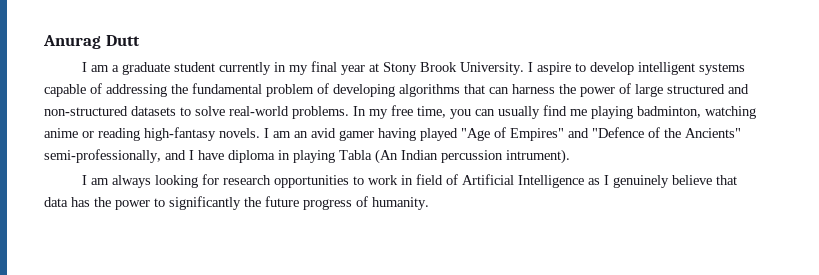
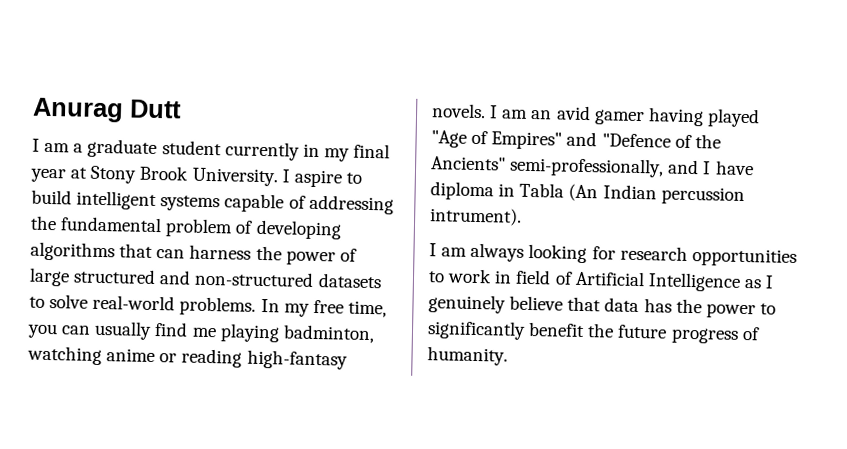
- I aspire to develop intelligent systems capable of addressing the fundamental problem of developing algorithms that can harness the power of large structured and non-structured datasets to solve real-world problems.
+ I aspire to build intelligent systems capable of addressing the fundamental problem of developing algorithms that can harness the power of large structured and non-structured datasets to solve real-world problems.
- I am an avid gamer having played "Age of Empires" and "Defence of the Ancients" semi-professionally, and I have diploma in playing Tabla (An Indian percussion intrument).
+ I am an avid gamer having played "Age of Empires" and "Defence of the Ancients" semi-professionally, and I have diploma in Tabla (An Indian percussion intrument).
- I am always looking for research opportunities to work in field of Artificial Intelligence as I genuinely believe that data has the power to significantly the future progress of humanity.
+ I am always looking for research opportunities to work in field of Artificial Intelligence as I genuinely believe that data has the power to significantly benefit the future progress of humanity.

